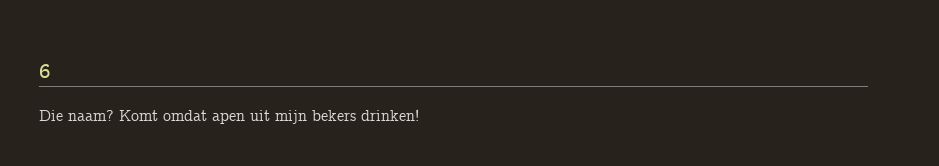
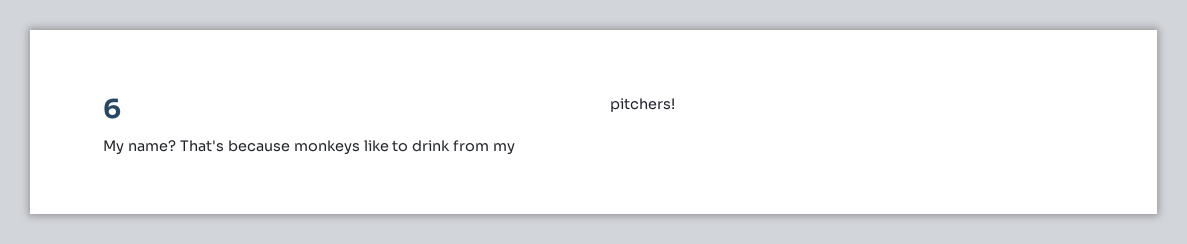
- Die naam? Komt omdat apen uit mijn bekers drinken!
+ My name? That's because monkeys like to drink from my pitchers!

